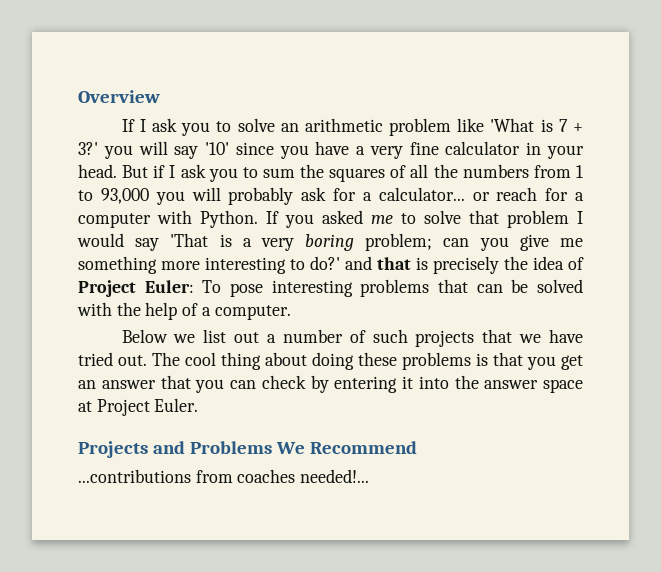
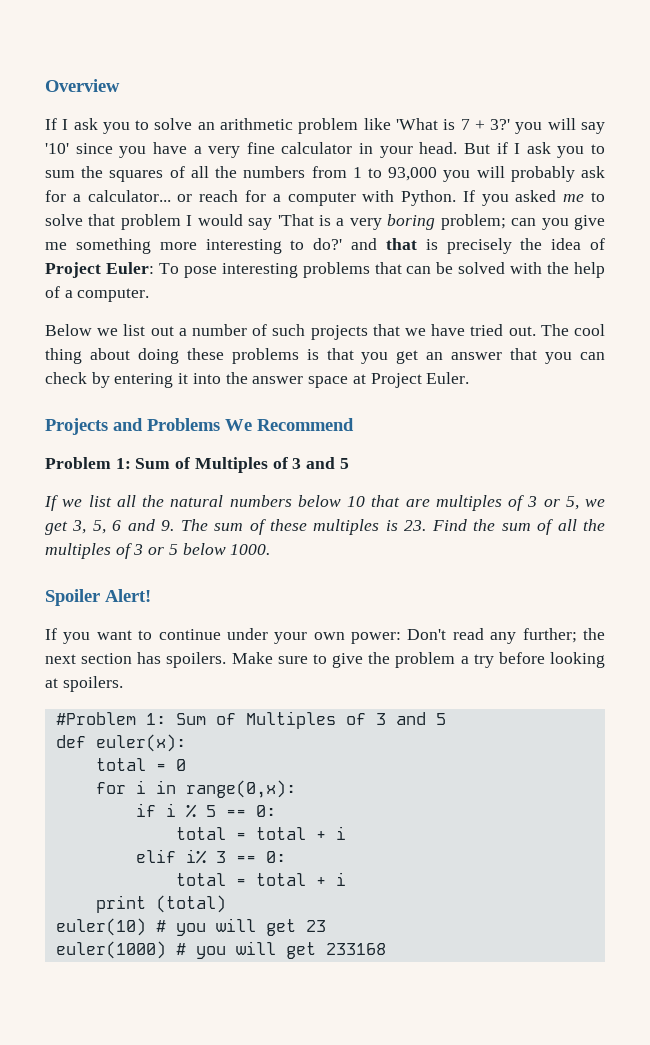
- ...contributions from coaches needed!...
+ Problem 1: Sum of Multiples of 3 and 5
+ If we list all the natural numbers below 10 that are multiples of 3 or 5, we get 3, 5, 6 and 9. The sum of these multiples is 23. Find the sum of all the multiples of 3 or 5 below 1000.
+ Spoiler Alert!
+ If you want to continue under your own power: Don't read any further; the next section has spoilers. Make sure to give the problem a try before looking at spoilers.
+ #Problem 1: Sum of Multiples of 3 and 5
+ def euler(x):
+ total = 0
+ for i in range(0,x):
+ if i % 5 == 0:
+ total = total + i
+ elif i% 3 == 0:
+ total = total + i
+ print (total)
+ euler(10) # you will get 23
+ euler(1000) # you will get 233168

